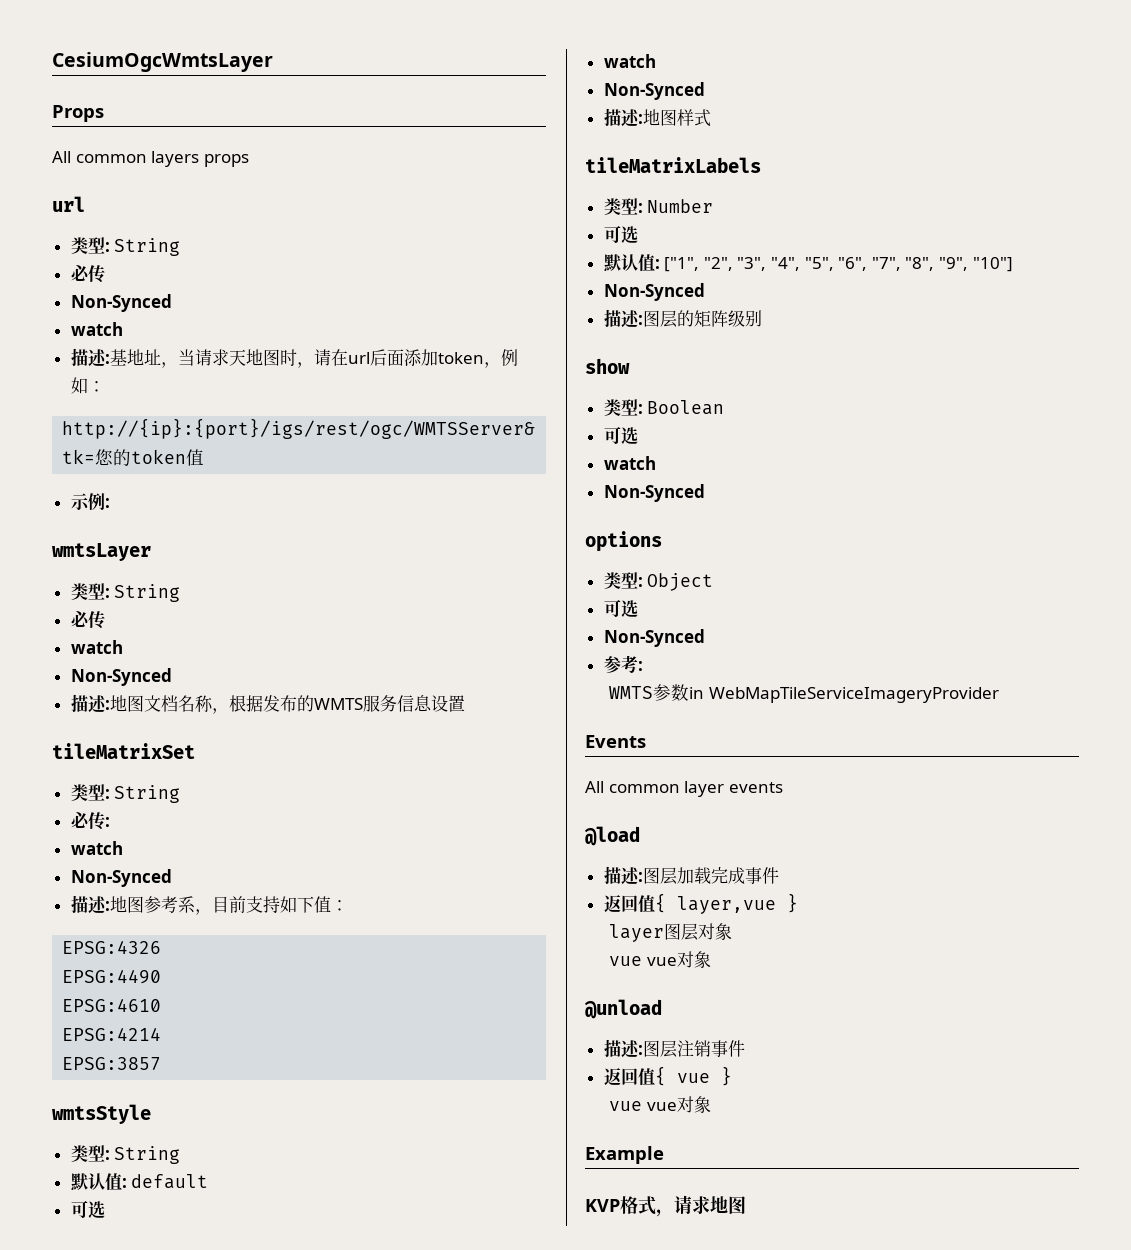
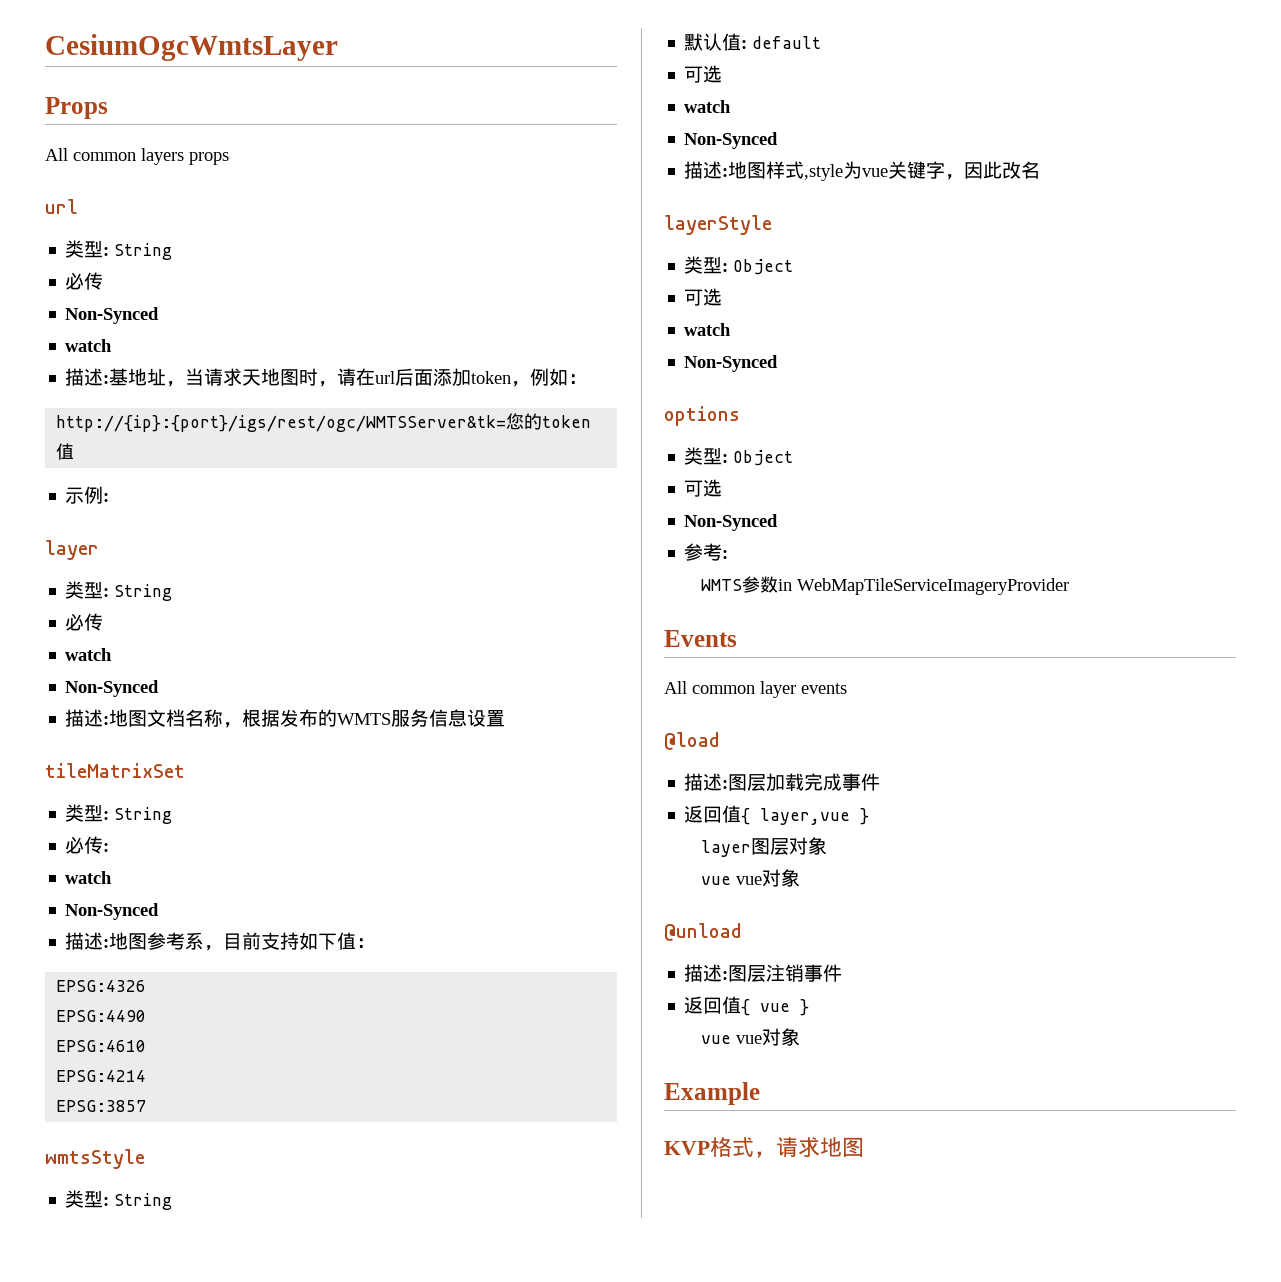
  示例:
- wmtsLayer
+ layer
- 描述:地图样式
- tileMatrixLabels
- 类型: Number
- 可选
- 默认值: ["1", "2", "3", "4", "5", "6", "7", "8", "9", "10"]
- Non-Synced
- 描述:图层的矩阵级别
- show
- 类型: Boolean
+ 描述:地图样式,style为vue关键字，因此改名
+ layerStyle
+ 类型: Object

